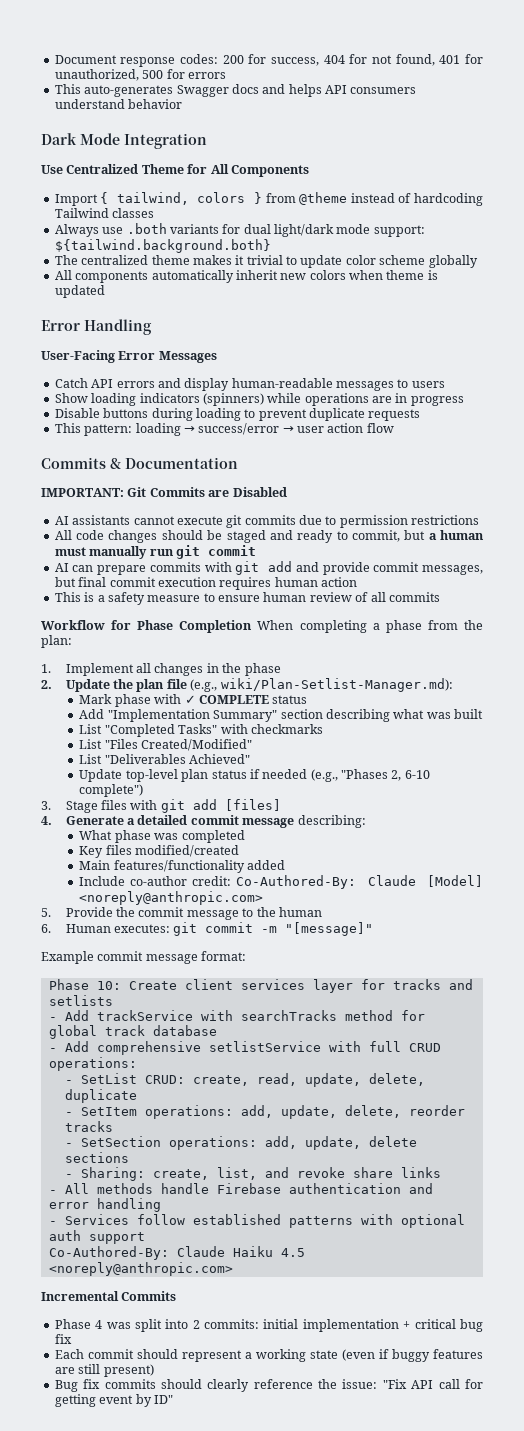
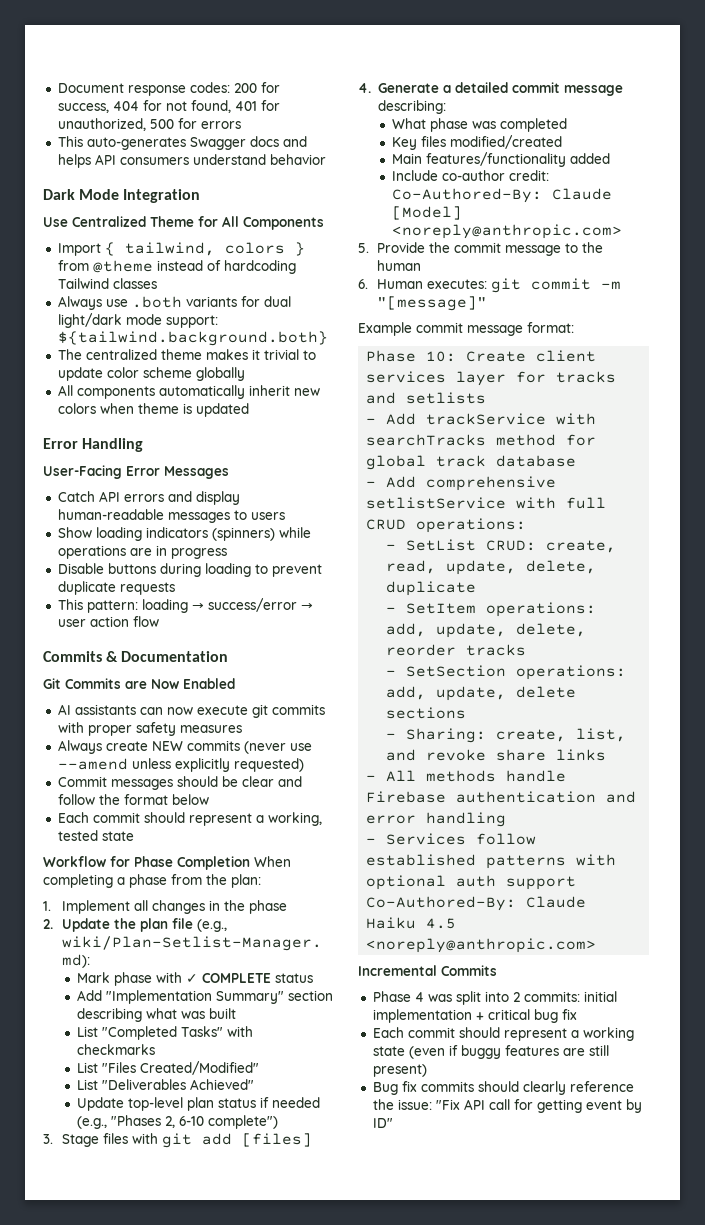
- IMPORTANT: Git Commits are Disabled
+ Git Commits are Now Enabled
- AI assistants cannot execute git commits due to permission restrictions
- All code changes should be staged and ready to commit, but a human must manually run git commit
- AI can prepare commits with git add and provide commit messages, but final commit execution requires human action
- This is a safety measure to ensure human review of all commits
+ AI assistants can now execute git commits with proper safety measures
+ Always create NEW commits (never use --amend unless explicitly requested)
+ Commit messages should be clear and follow the format below
+ Each commit should represent a working, tested state

